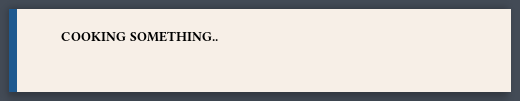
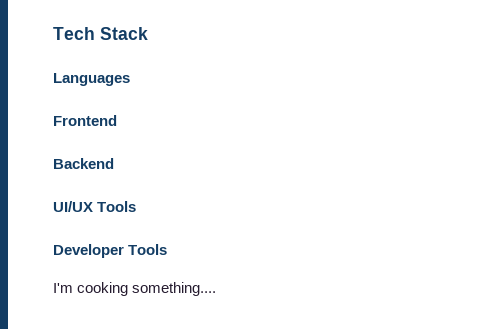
- COOKING SOMETHING..
+ Tech Stack
+ Languages
+ Frontend
+ Backend
+ UI/UX Tools
+ Developer Tools
+ I'm cooking something....

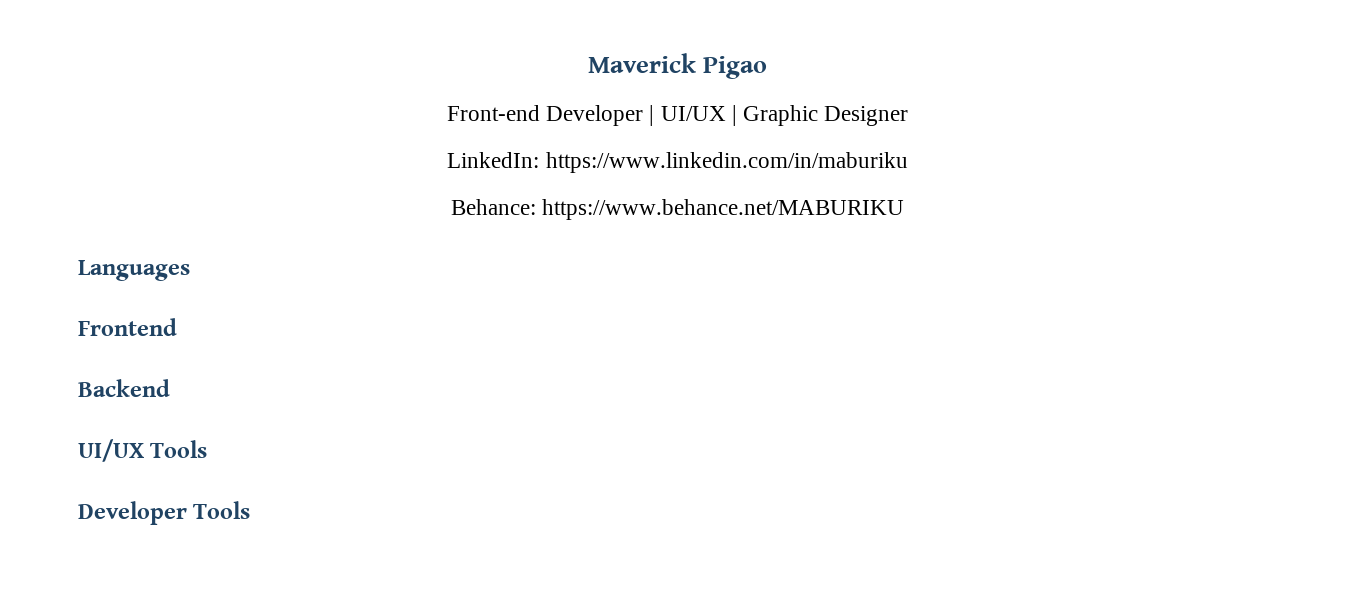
- Tech Stack
+ Maverick Pigao
+ Front-end Developer | UI/UX | Graphic Designer
+ LinkedIn: https://www.linkedin.com/in/maburiku
+ Behance: https://www.behance.net/MABURIKU
- I'm cooking something....

